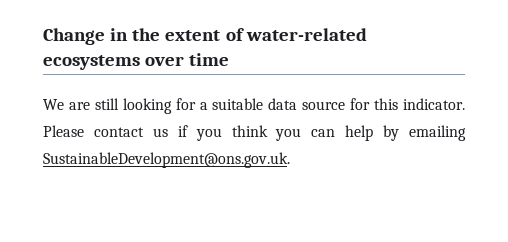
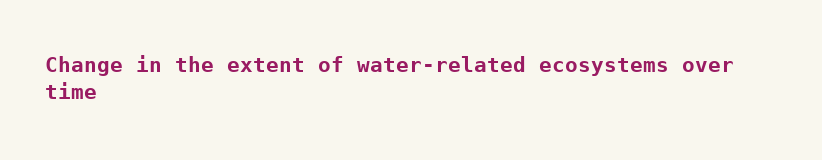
- We are still looking for a suitable data source for this indicator. Please contact us if you think you can help by emailing SustainableDevelopment@ons.gov.uk.

